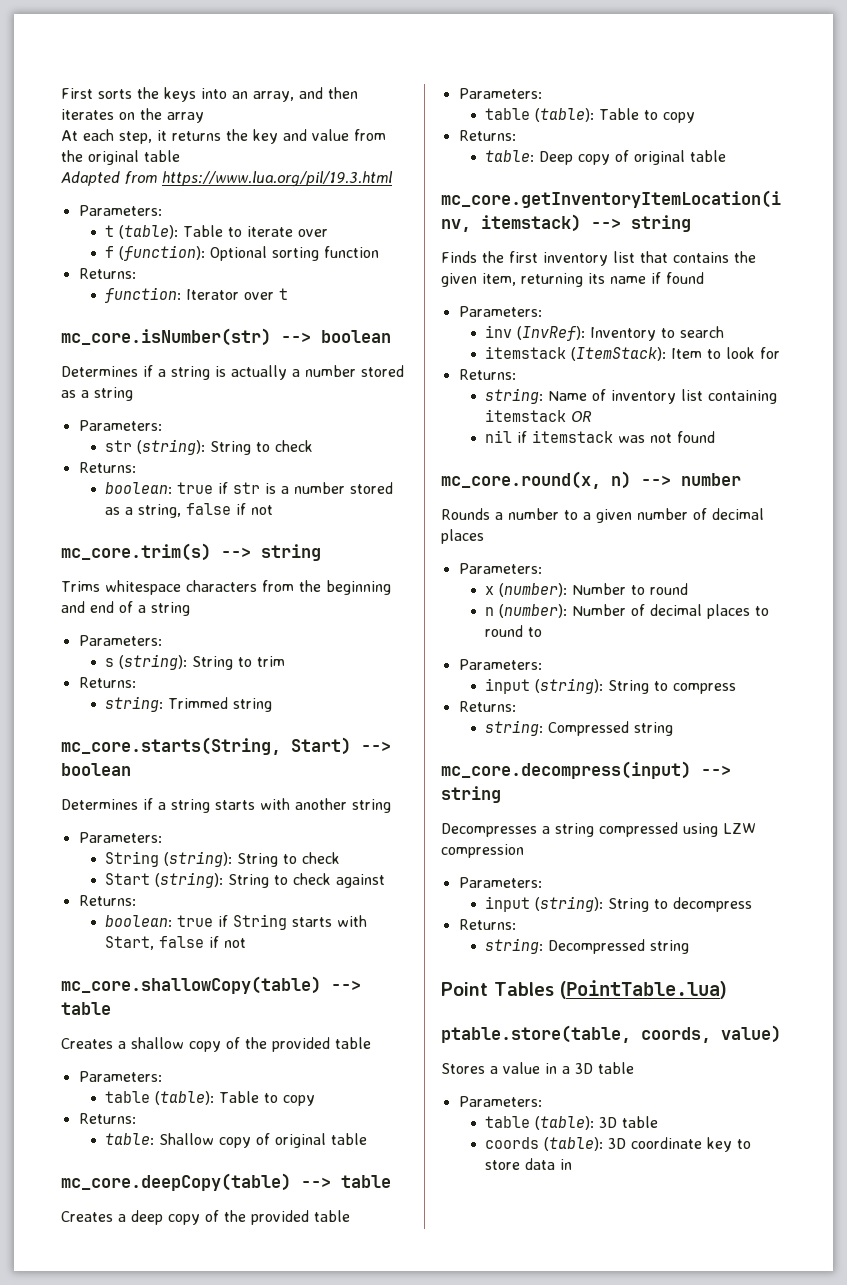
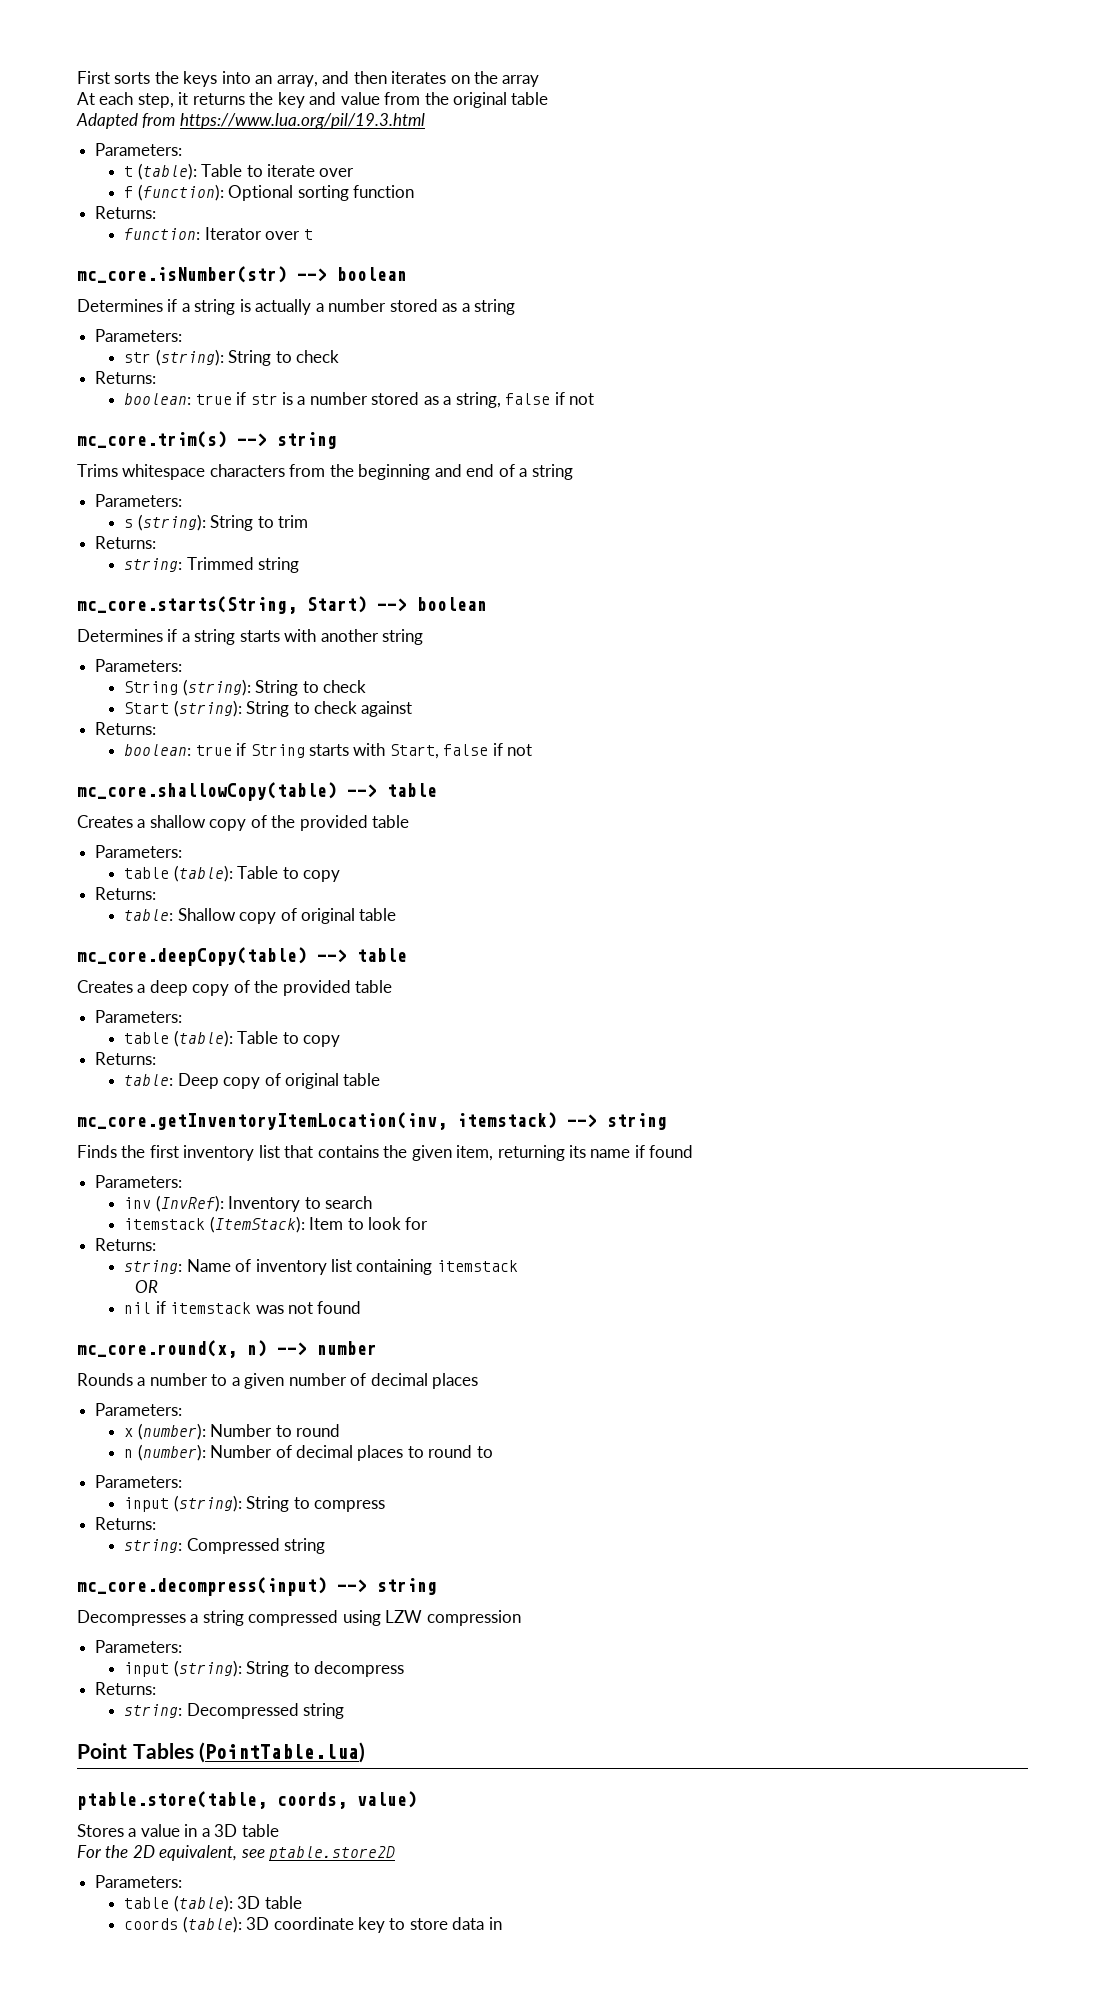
- string: Name of inventory list containing itemstack OR
+ string: Name of inventory list containing itemstack
+ OR
+ For the 2D equivalent, see ptable.store2D

